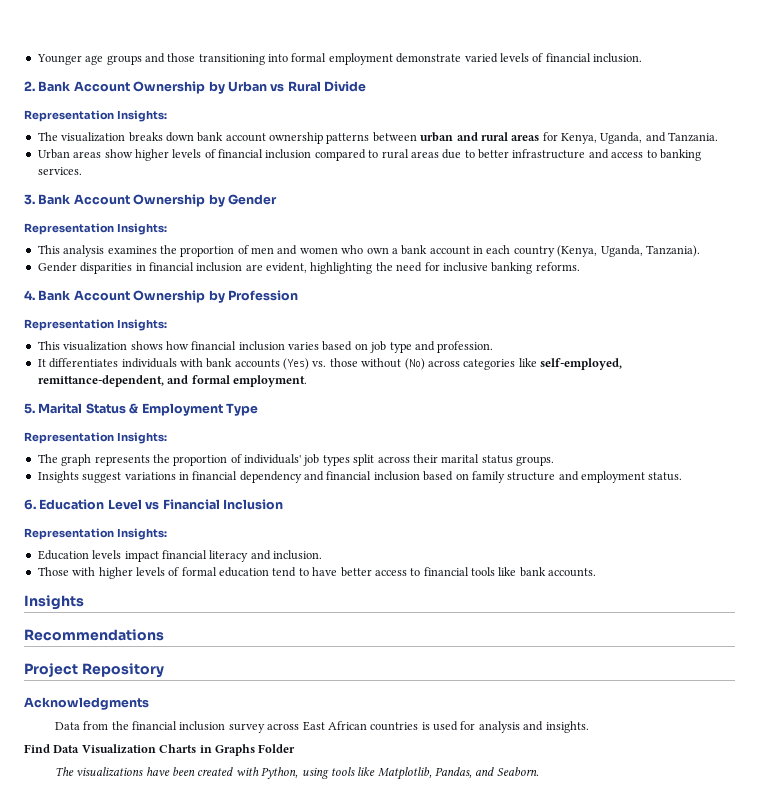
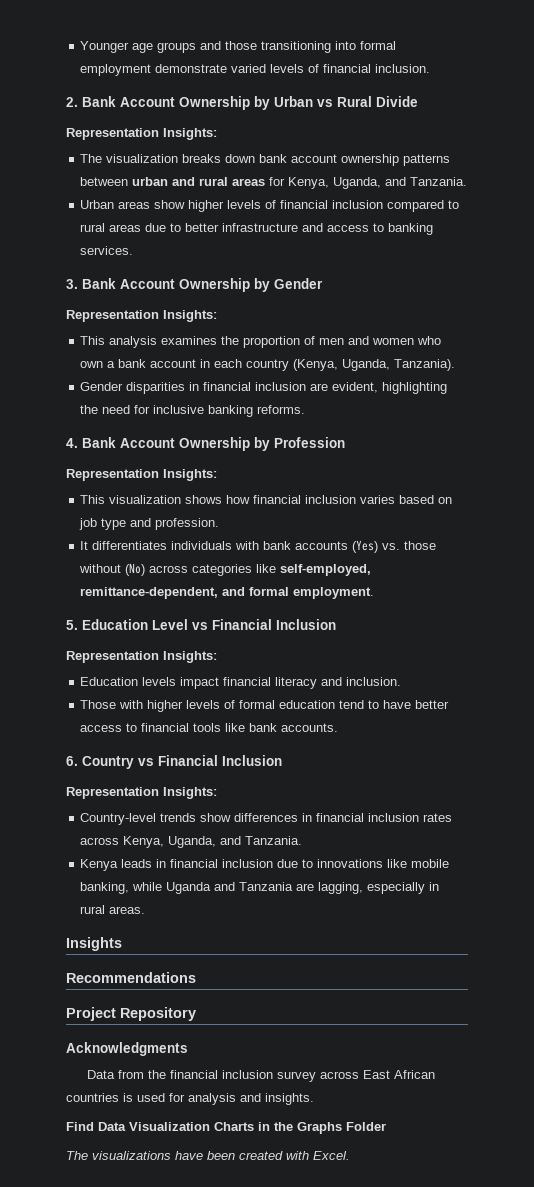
- 5. Marital Status & Employment Type
- Representation Insights:
- The graph represents the proportion of individuals' job types split across their marital status groups.
- Insights suggest variations in financial dependency and financial inclusion based on family structure and employment status.
- 6. Education Level vs Financial Inclusion
+ 5. Education Level vs Financial Inclusion
+ 6. Country vs Financial Inclusion
+ Representation Insights:
+ Country-level trends show differences in financial inclusion rates across Kenya, Uganda, and Tanzania.
+ Kenya leads in financial inclusion due to innovations like mobile banking, while Uganda and Tanzania are lagging, especially in rural areas.
- Find Data Visualization Charts in Graphs Folder
+ Find Data Visualization Charts in the Graphs Folder
- The visualizations have been created with Python, using tools like Matplotlib, Pandas, and Seaborn.
+ The visualizations have been created with Excel.

